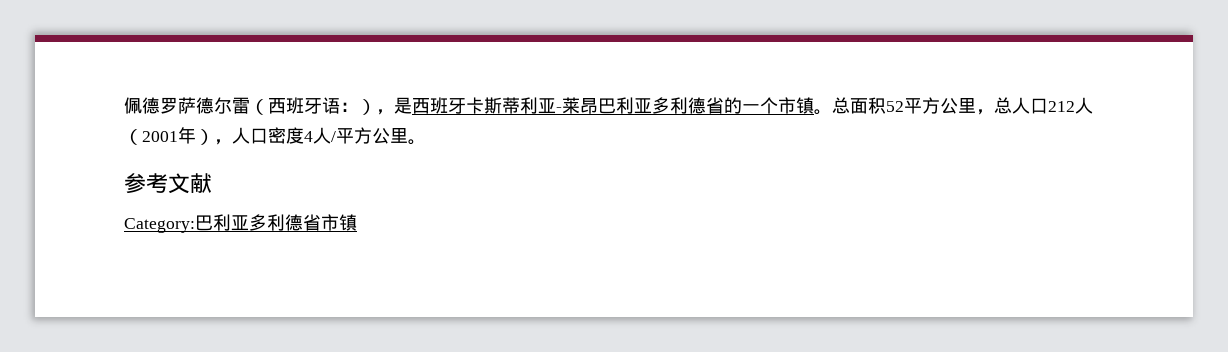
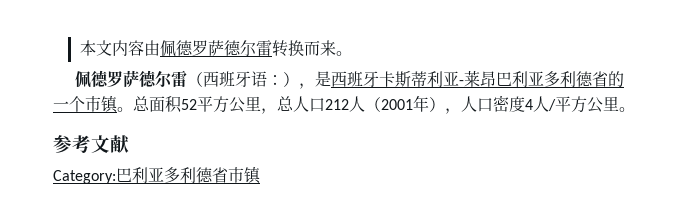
+ 本文内容由佩德罗萨德尔雷转换而来。

